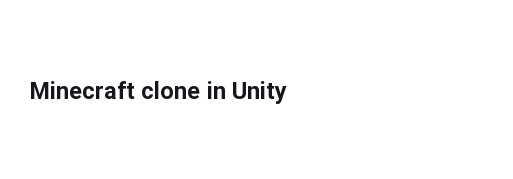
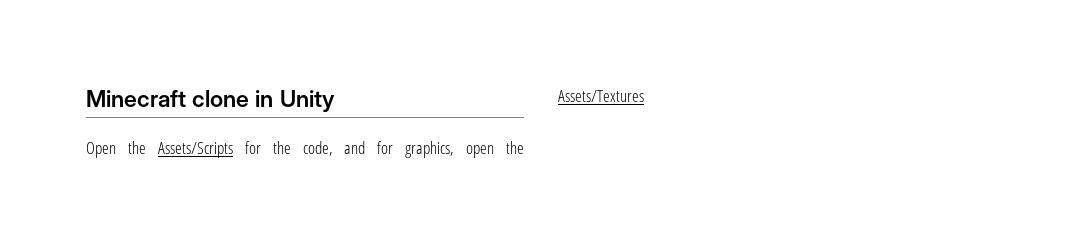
+ Open the Assets/Scripts for the code, and for graphics, open the Assets/Textures

